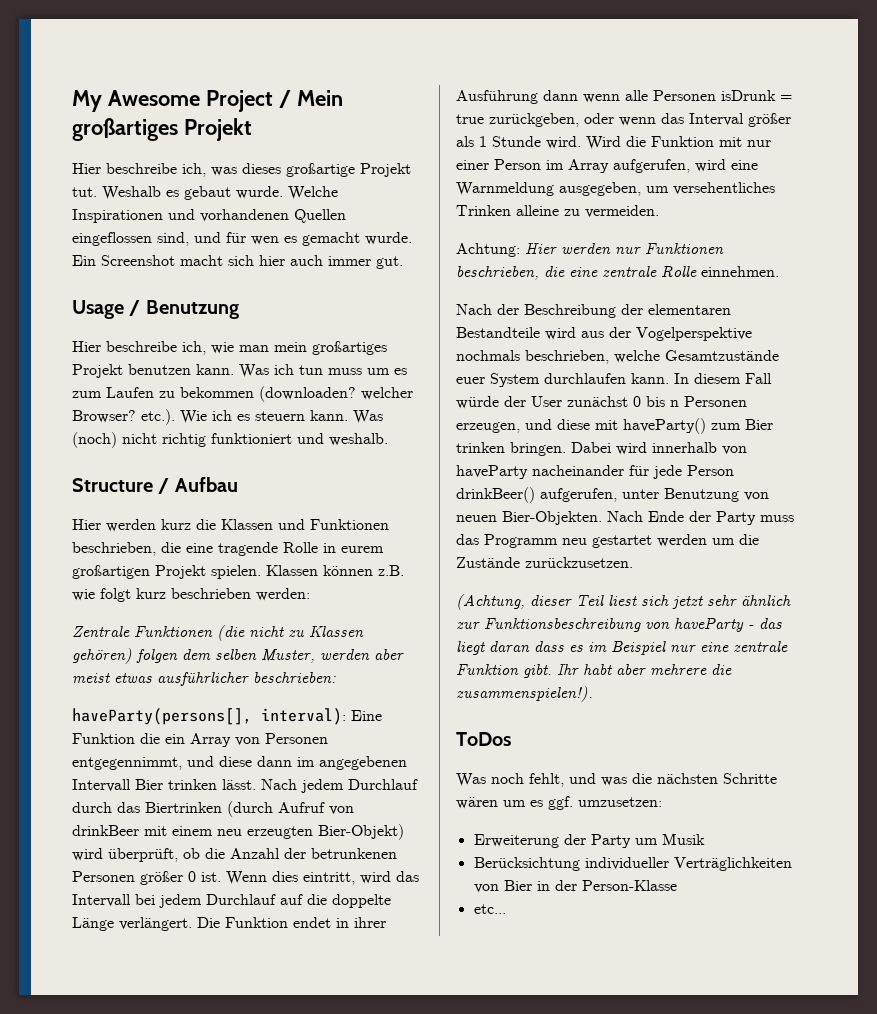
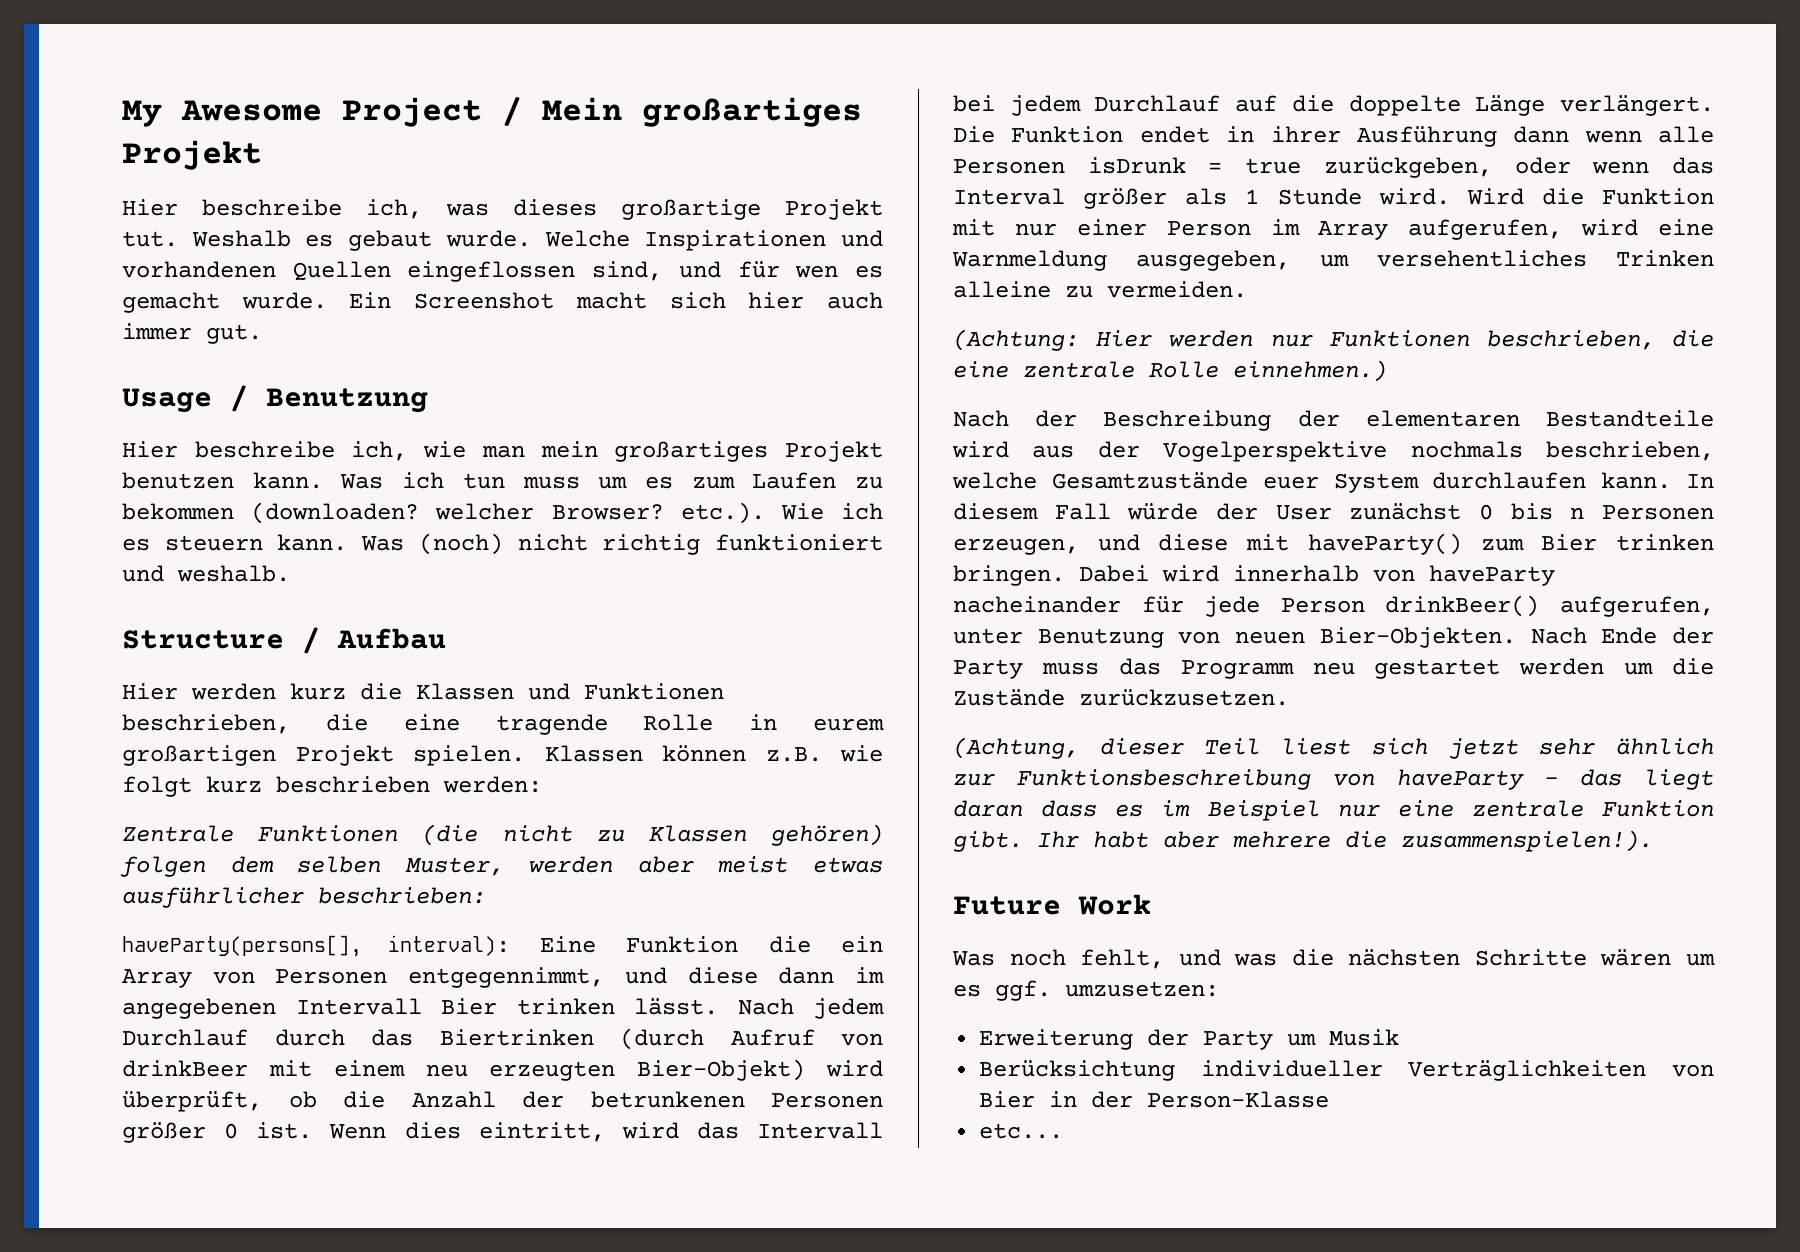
- Achtung: Hier werden nur Funktionen beschrieben, die eine zentrale Rolle einnehmen.
+ (Achtung: Hier werden nur Funktionen beschrieben, die eine zentrale Rolle einnehmen.)
- ToDos
+ Future Work

